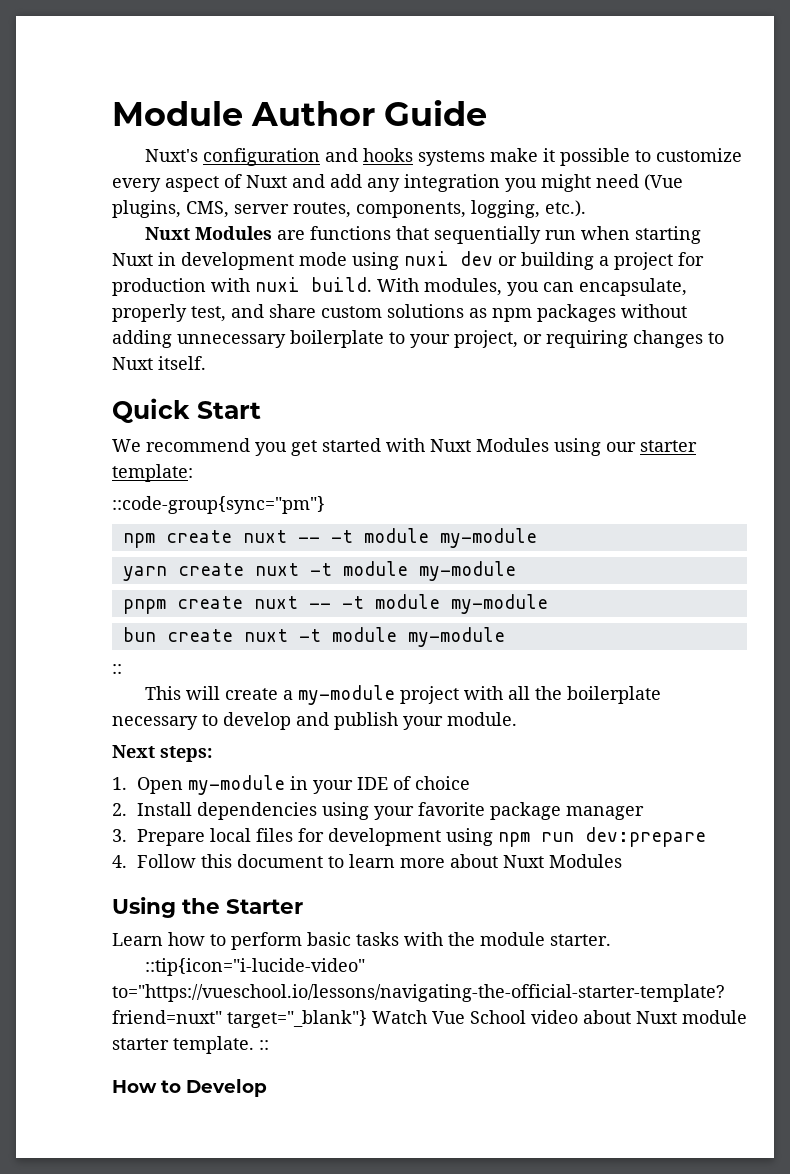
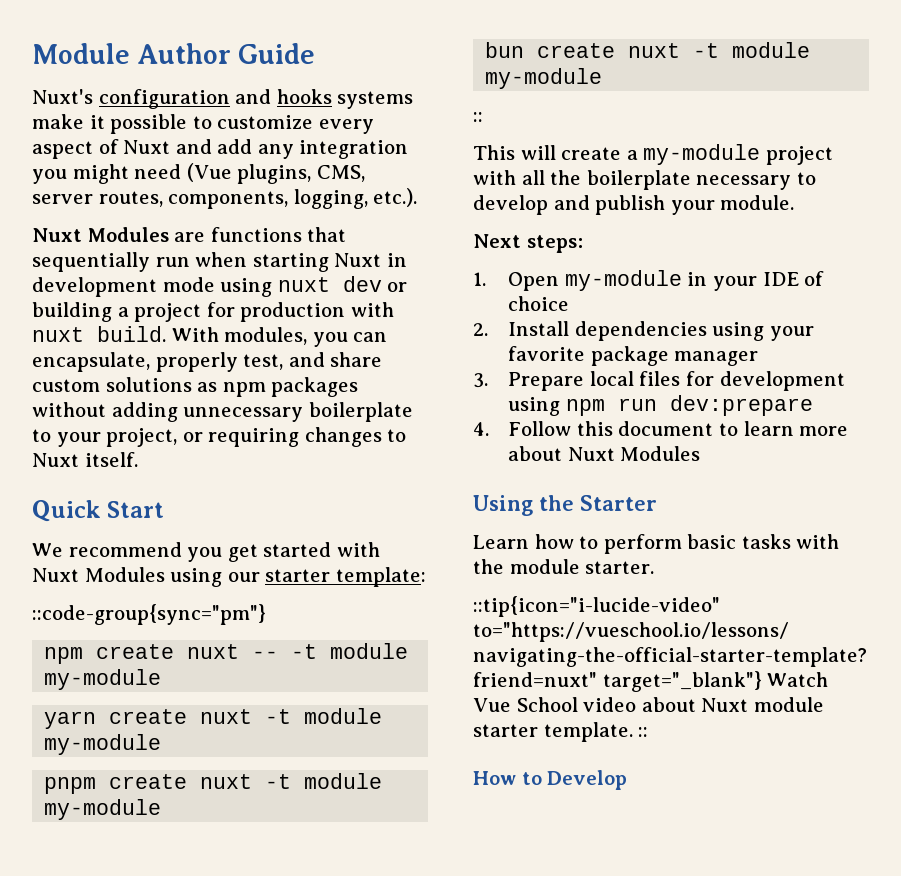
- Nuxt Modules are functions that sequentially run when starting Nuxt in development mode using nuxi dev or building a project for production with nuxi build.
+ Nuxt Modules are functions that sequentially run when starting Nuxt in development mode using nuxt dev or building a project for production with nuxt build.
- pnpm create nuxt -- -t module my-module
+ pnpm create nuxt -t module my-module

